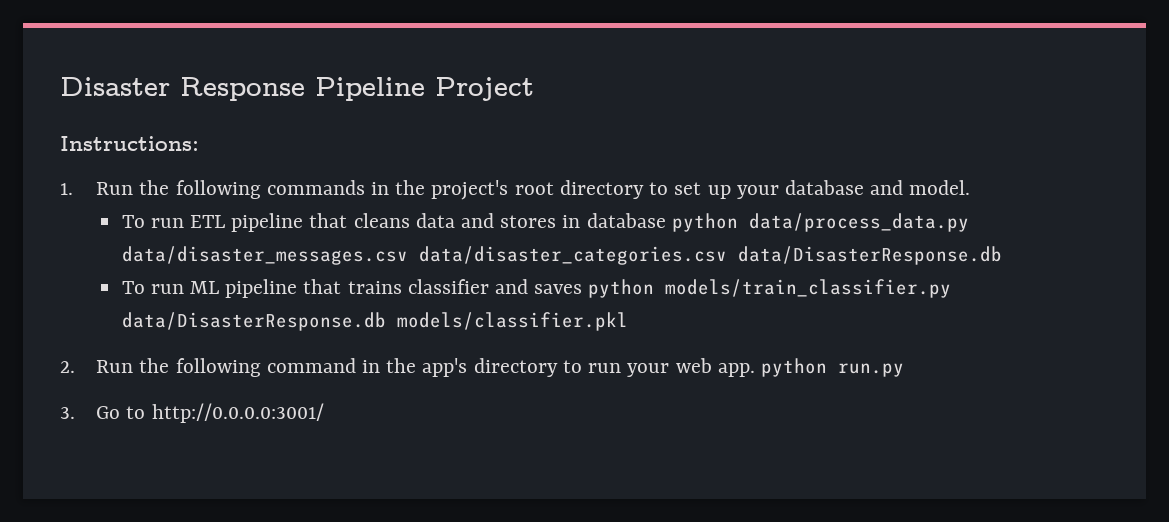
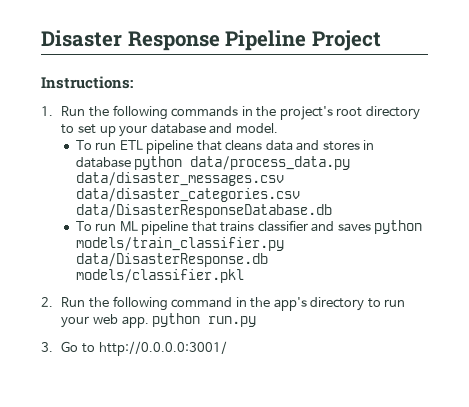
- To run ETL pipeline that cleans data and stores in database python data/process_data.py data/disaster_messages.csv data/disaster_categories.csv data/DisasterResponse.db
+ To run ETL pipeline that cleans data and stores in database python data/process_data.py data/disaster_messages.csv data/disaster_categories.csv data/DisasterResponseDatabase.db

